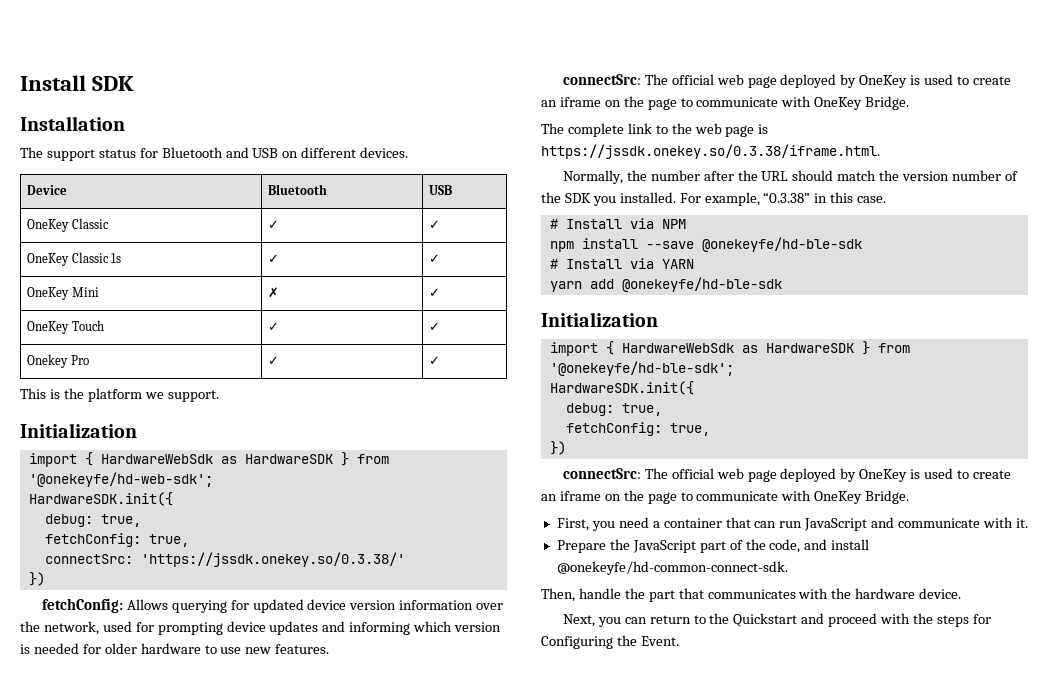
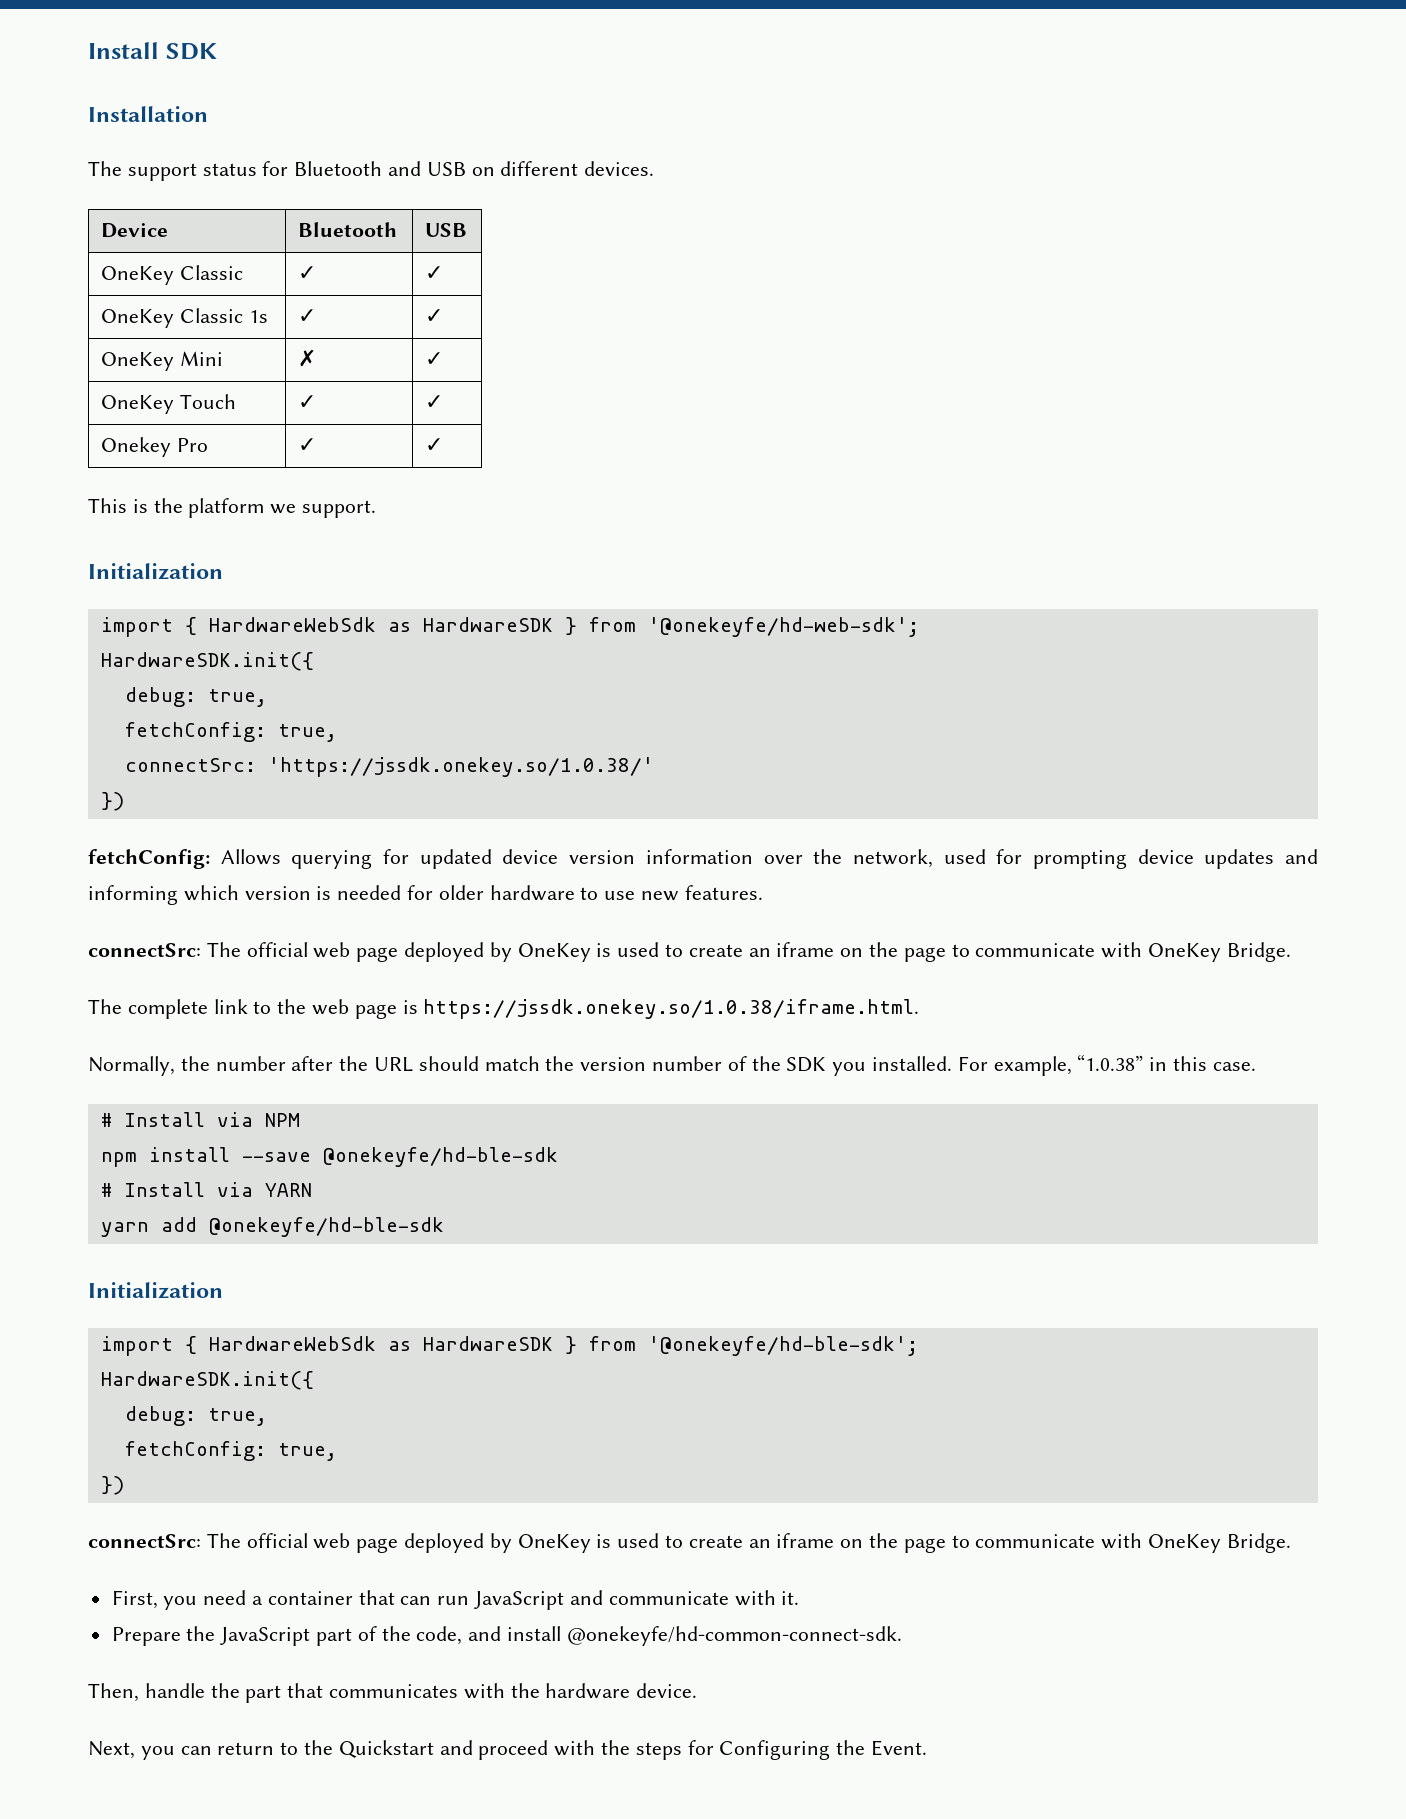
- connectSrc: 'https://jssdk.onekey.so/0.3.38/'
+ connectSrc: 'https://jssdk.onekey.so/1.0.38/'
- The complete link to the web page is https://jssdk.onekey.so/0.3.38/iframe.html.
+ The complete link to the web page is https://jssdk.onekey.so/1.0.38/iframe.html.
- For example, “0.3.38” in this case.
+ For example, “1.0.38” in this case.

